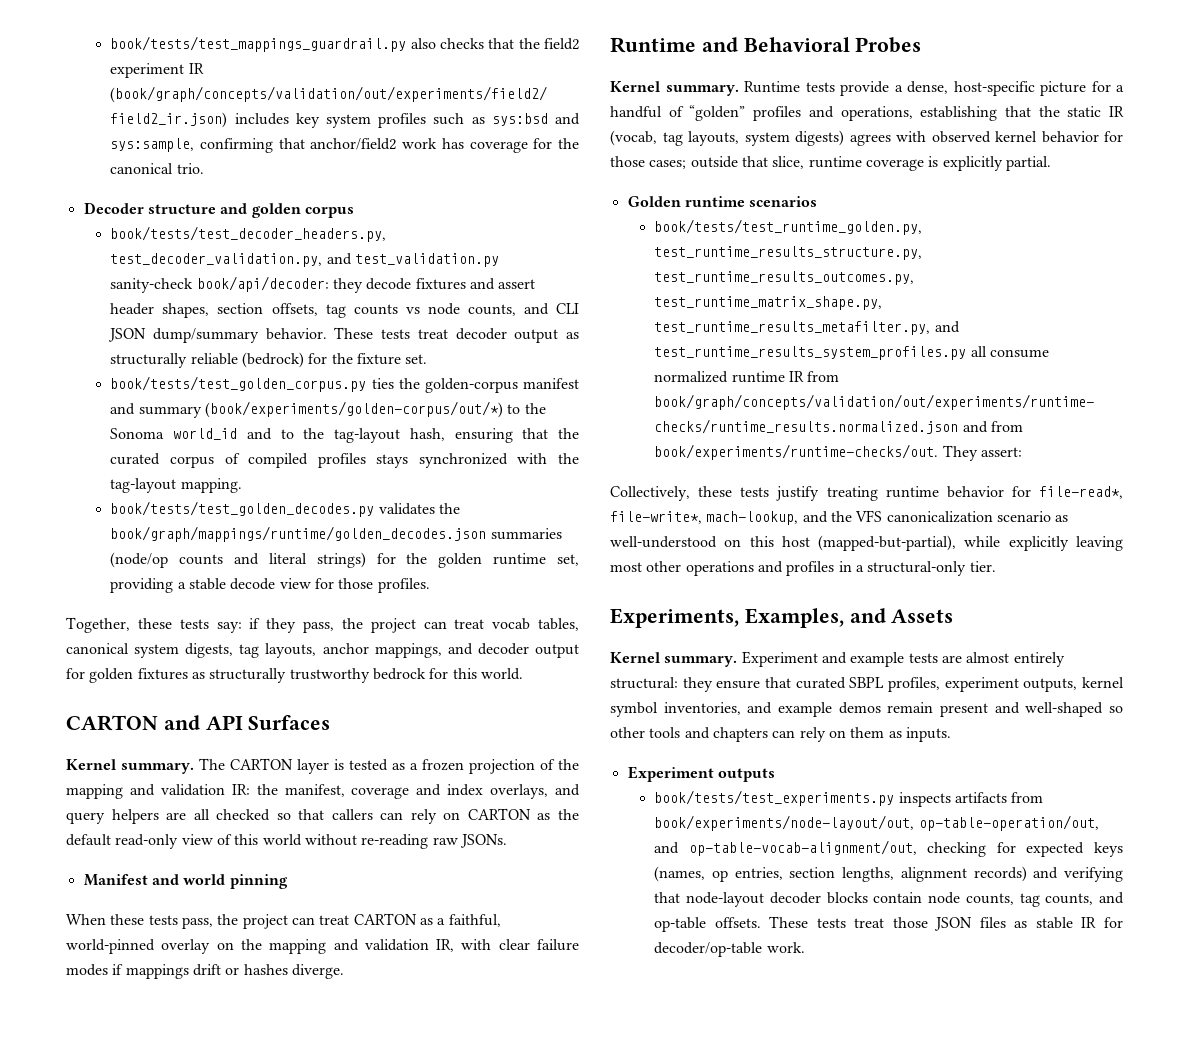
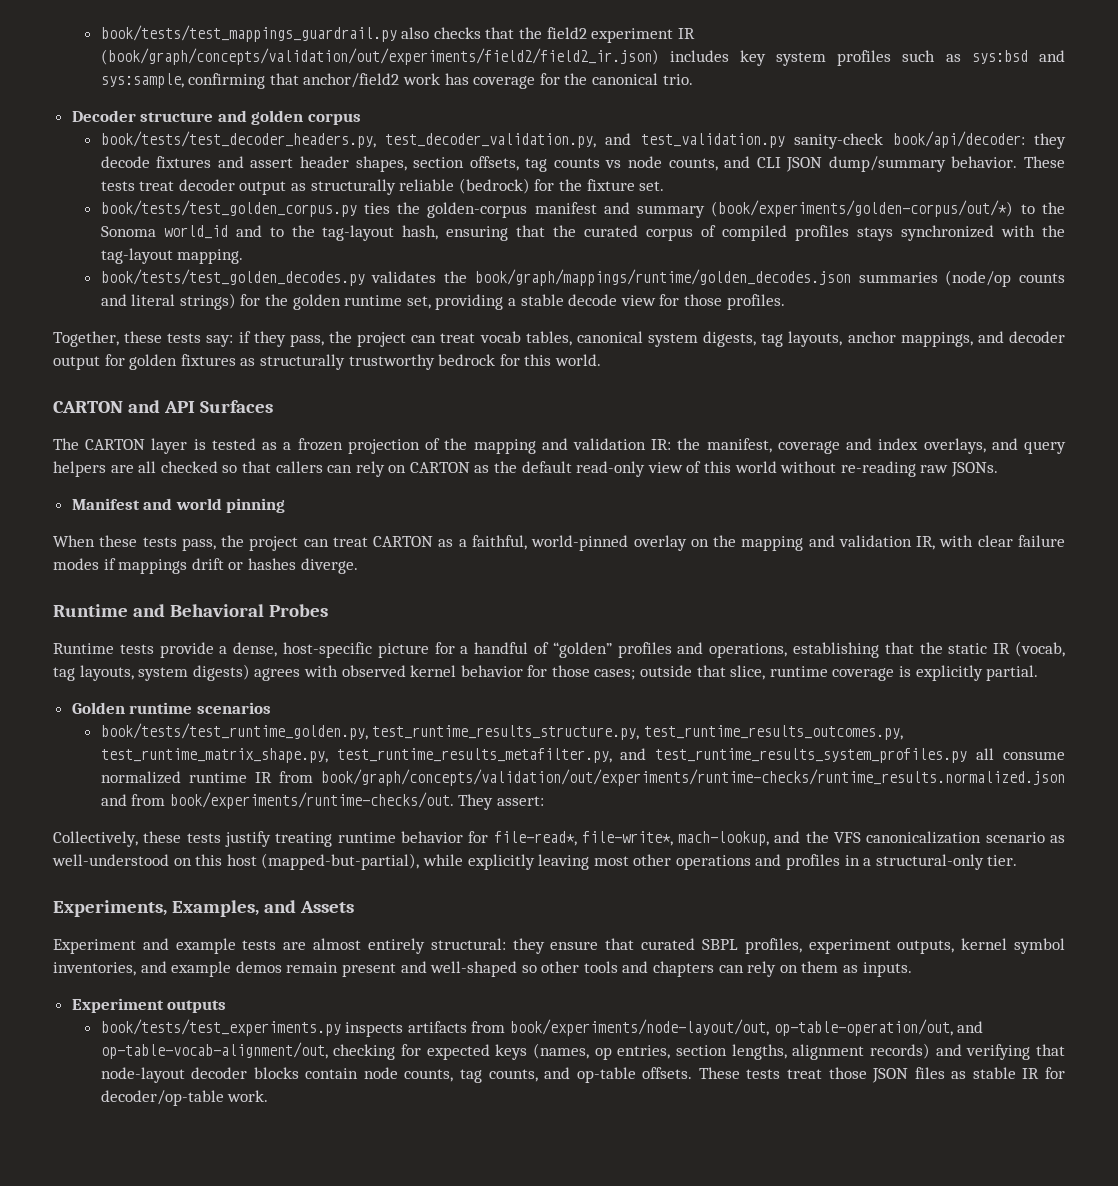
  CARTON and API Surfaces
- Kernel summary. The CARTON layer is tested as a frozen projection of the mapping and validation IR: the manifest, coverage and index overlays, and query helpers are all checked so that callers can rely on CARTON as the default read-only view of this world without re-reading raw JSONs.
+ The CARTON layer is tested as a frozen projection of the mapping and validation IR: the manifest, coverage and index overlays, and query helpers are all checked so that callers can rely on CARTON as the default read-only view of this world without re-reading raw JSONs.
  Runtime and Behavioral Probes
- Kernel summary. Runtime tests provide a dense, host-specific picture for a handful of “golden” profiles and operations, establishing that the static IR (vocab, tag layouts, system digests) agrees with observed kernel behavior for those cases; outside that slice, runtime coverage is explicitly partial.
+ Runtime tests provide a dense, host-specific picture for a handful of “golden” profiles and operations, establishing that the static IR (vocab, tag layouts, system digests) agrees with observed kernel behavior for those cases; outside that slice, runtime coverage is explicitly partial.
  Experiments, Examples, and Assets
- Kernel summary. Experiment and example tests are almost entirely structural: they ensure that curated SBPL profiles, experiment outputs, kernel symbol inventories, and example demos remain present and well-shaped so other tools and chapters can rely on them as inputs.
+ Experiment and example tests are almost entirely structural: they ensure that curated SBPL profiles, experiment outputs, kernel symbol inventories, and example demos remain present and well-shaped so other tools and chapters can rely on them as inputs.

